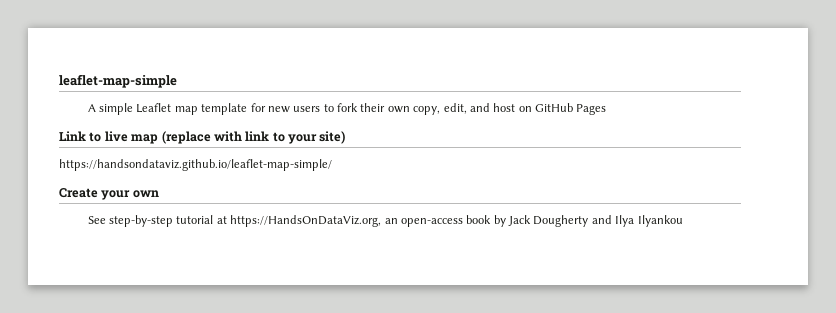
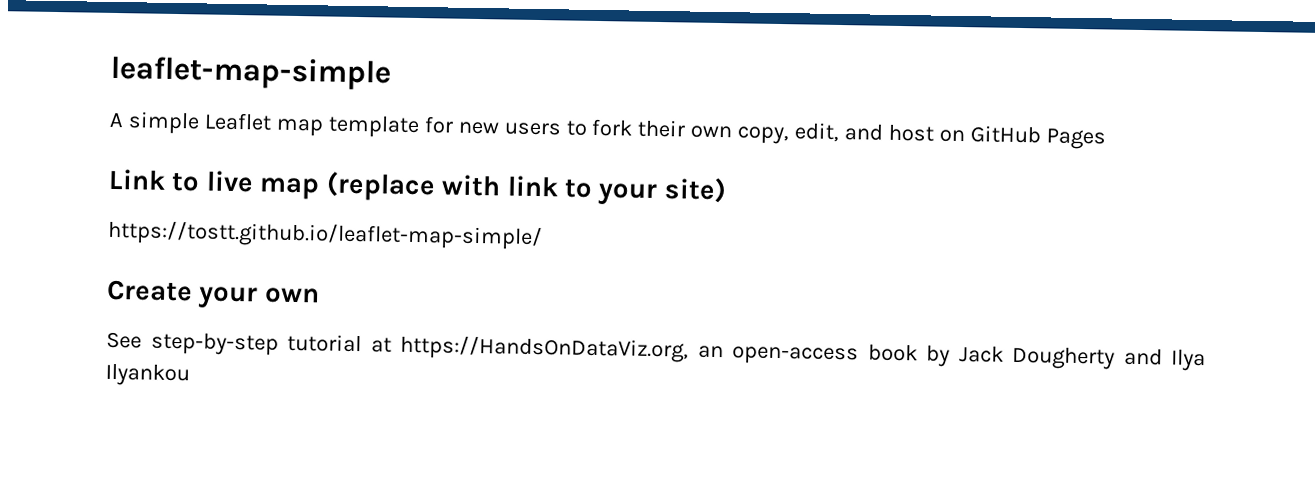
- https://handsondataviz.github.io/leaflet-map-simple/
+ https://tostt.github.io/leaflet-map-simple/

